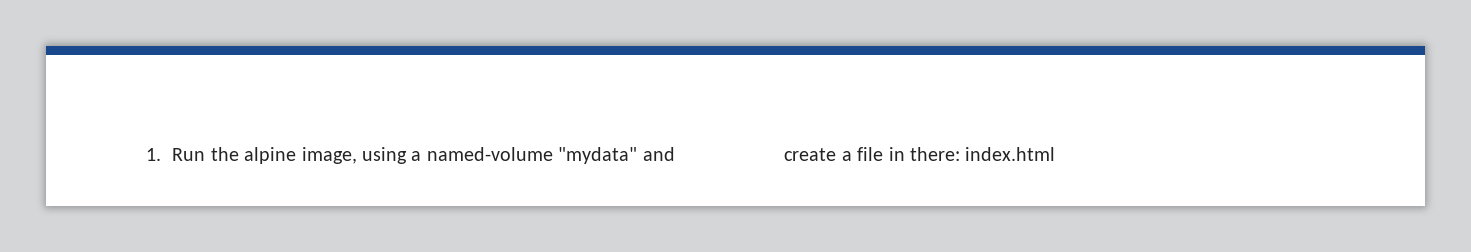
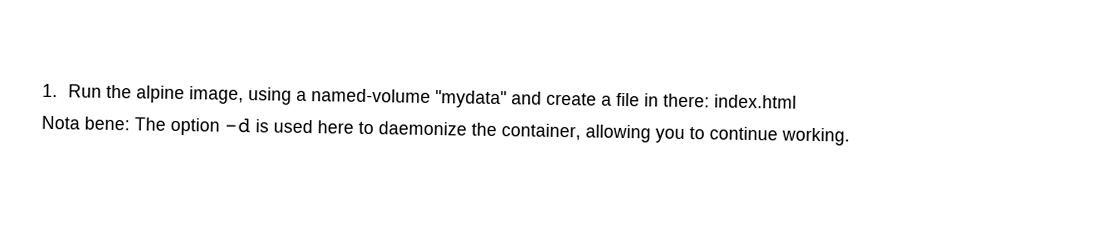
+ Nota bene: The option -d is used here to daemonize the container, allowing you to continue working.

